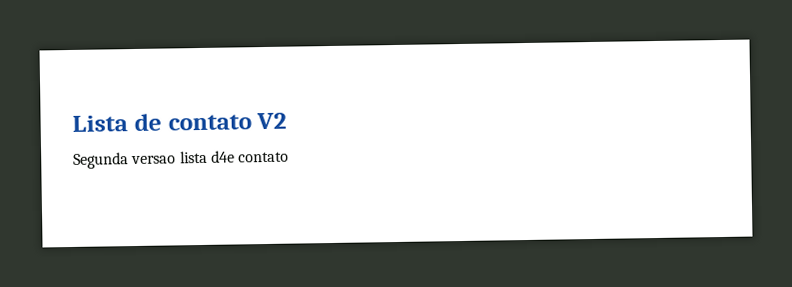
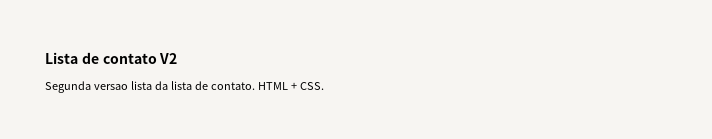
- Segunda versao lista d4e contato
+ Segunda versao lista da lista de contato. HTML + CSS.

